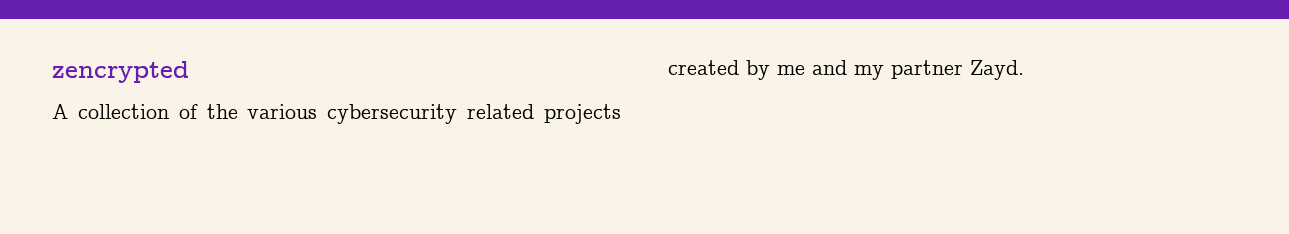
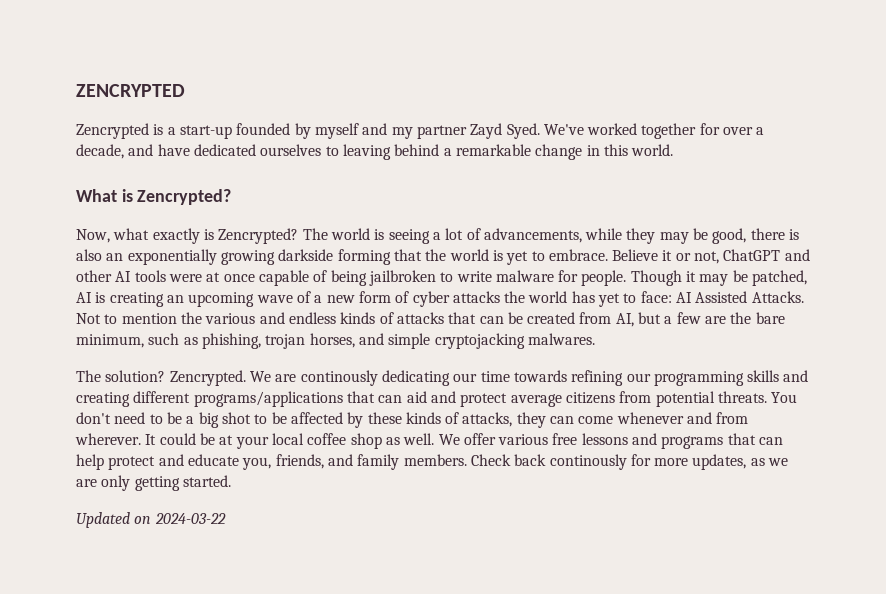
- zencrypted
- A collection of the various cybersecurity related projects created by me and my partner Zayd.
+ ZENCRYPTED
+ Zencrypted is a start-up founded by myself and my partner Zayd Syed. We've worked together for over a decade, and have dedicated ourselves to leaving behind a remarkable change in this world.
+ What is Zencrypted?
+ Now, what exactly is Zencrypted? The world is seeing a lot of advancements, while they may be good, there is also an exponentially growing darkside forming that the world is yet to embrace. Believe it or not, ChatGPT and other AI tools were at once capable of being jailbroken to write malware for people. Though it may be patched, AI is creating an upcoming wave of a new form of cyber attacks the world has yet to face: AI Assisted Attacks. Not to mention the various and endless kinds of attacks that can be created from AI, but a few are the bare minimum, such as phishing, trojan horses, and simple cryptojacking malwares.
+ The solution? Zencrypted. We are continously dedicating our time towards refining our programming skills and creating different programs/applications that can aid and protect average citizens from potential threats. You don't need to be a big shot to be affected by these kinds of attacks, they can come whenever and from wherever. It could be at your local coffee shop as well. We offer various free lessons and programs that can help protect and educate you, friends, and family members. Check back continously for more updates, as we are only getting started.
+ Updated on 2024-03-22

